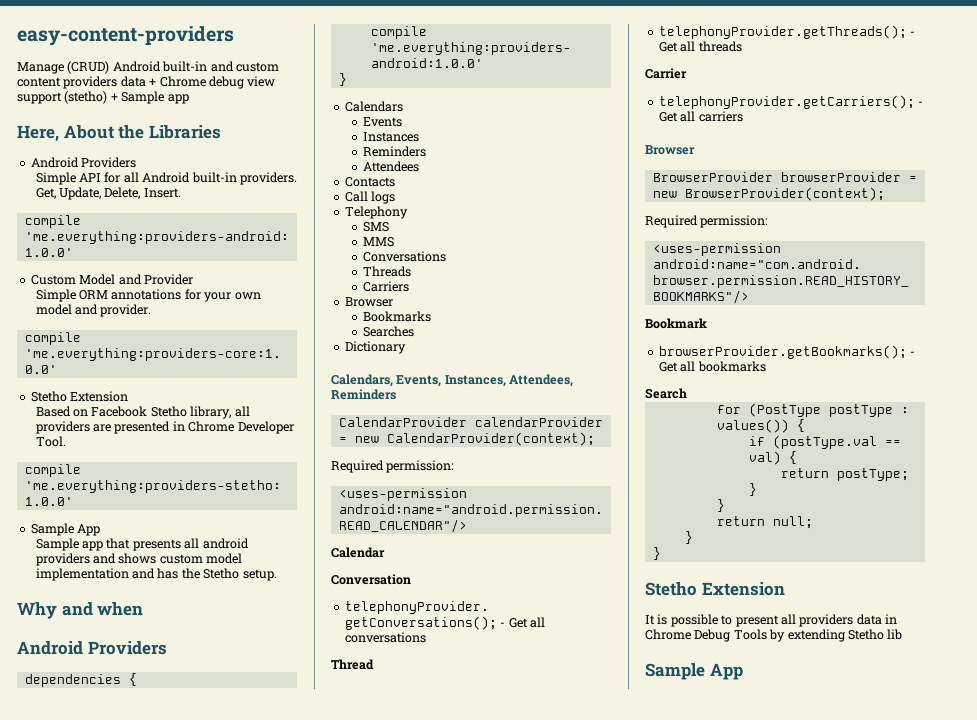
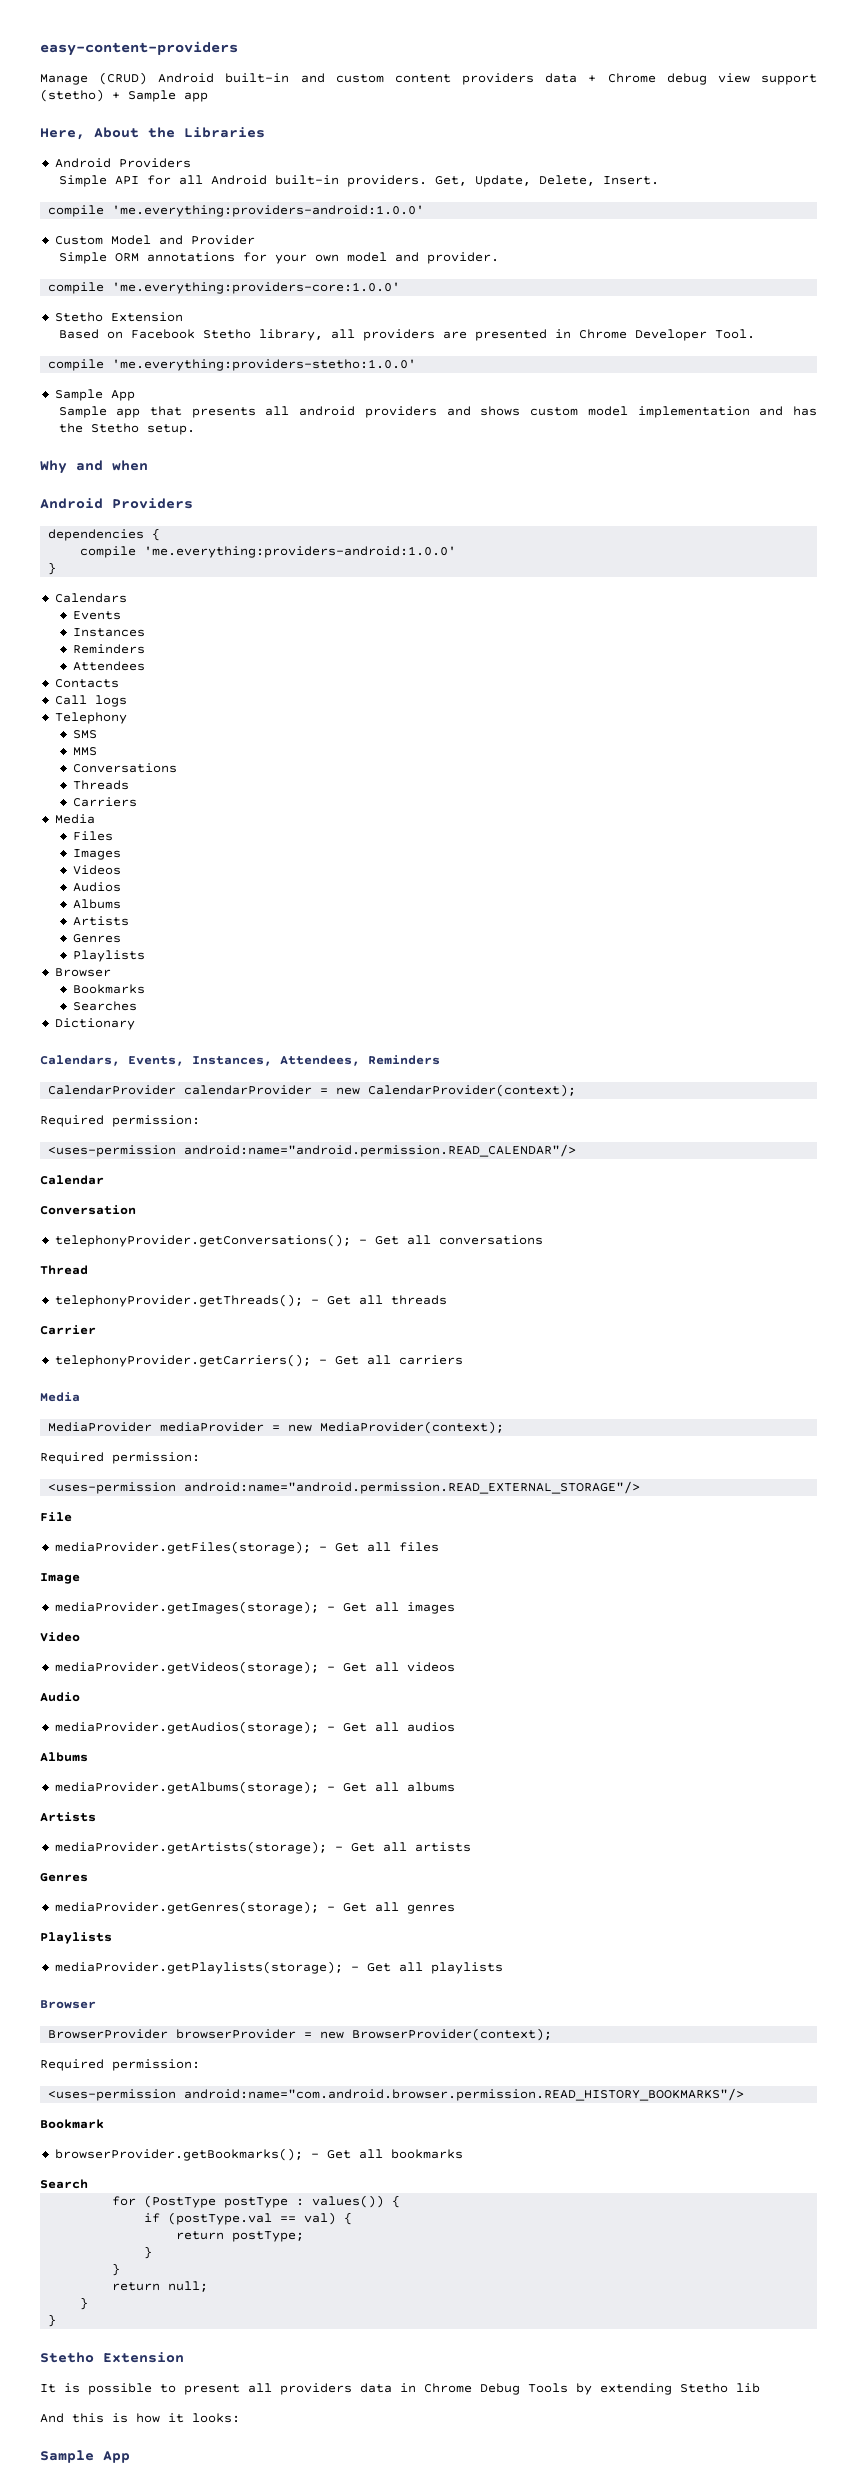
  Carriers
+ Media
+ Files
+ Images
+ Videos
+ Audios
+ Albums
+ Artists
+ Genres
+ Playlists
  telephonyProvider.getCarriers(); - Get all carriers
+ Media
+ MediaProvider mediaProvider = new MediaProvider(context);
+ Required permission:
+ <uses-permission android:name="android.permission.READ_EXTERNAL_STORAGE"/>
+ File
+ mediaProvider.getFiles(storage); - Get all files
+ Image
+ mediaProvider.getImages(storage); - Get all images
+ Video
+ mediaProvider.getVideos(storage); - Get all videos
+ Audio
+ mediaProvider.getAudios(storage); - Get all audios
+ Albums
+ mediaProvider.getAlbums(storage); - Get all albums
+ Artists
+ mediaProvider.getArtists(storage); - Get all artists
+ Genres
+ mediaProvider.getGenres(storage); - Get all genres
+ Playlists
+ mediaProvider.getPlaylists(storage); - Get all playlists
+ And this is how it looks:

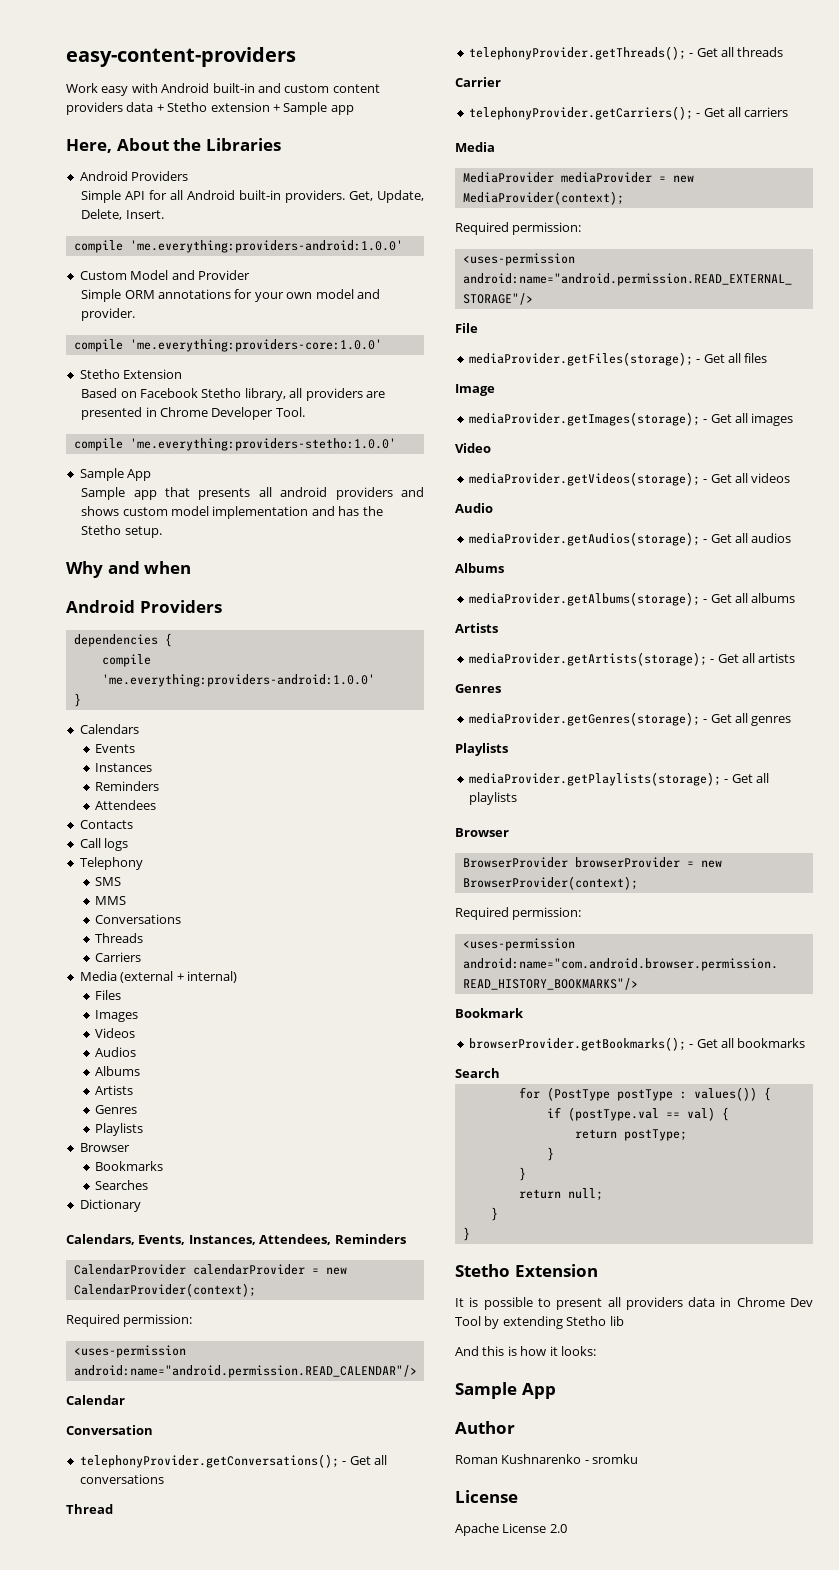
- Manage (CRUD) Android built-in and custom content providers data + Chrome debug view support (stetho) + Sample app
+ Work easy with Android built-in and custom content providers data + Stetho extension + Sample app
  Carriers
- Media
+ Media (external + internal)
- It is possible to present all providers data in Chrome Debug Tools by extending Stetho lib
+ It is possible to present all providers data in Chrome Dev Tool by extending Stetho lib
+ Author
+ Roman Kushnarenko - sromku
+ License
+ Apache License 2.0

